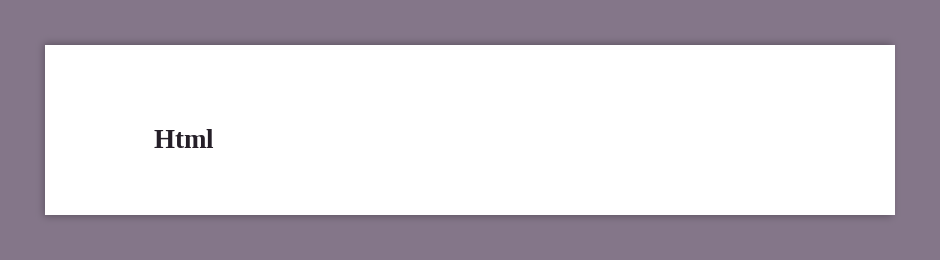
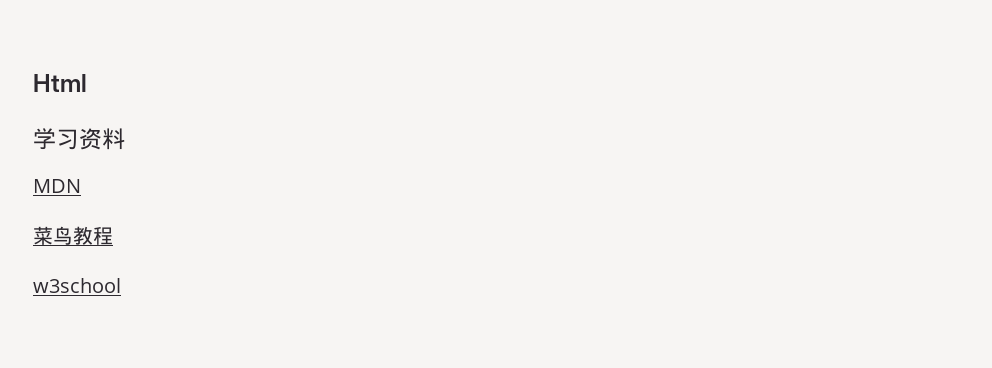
+ 学习资料
+ MDN
+ 菜鸟教程
+ w3school

